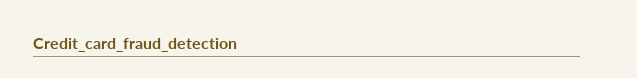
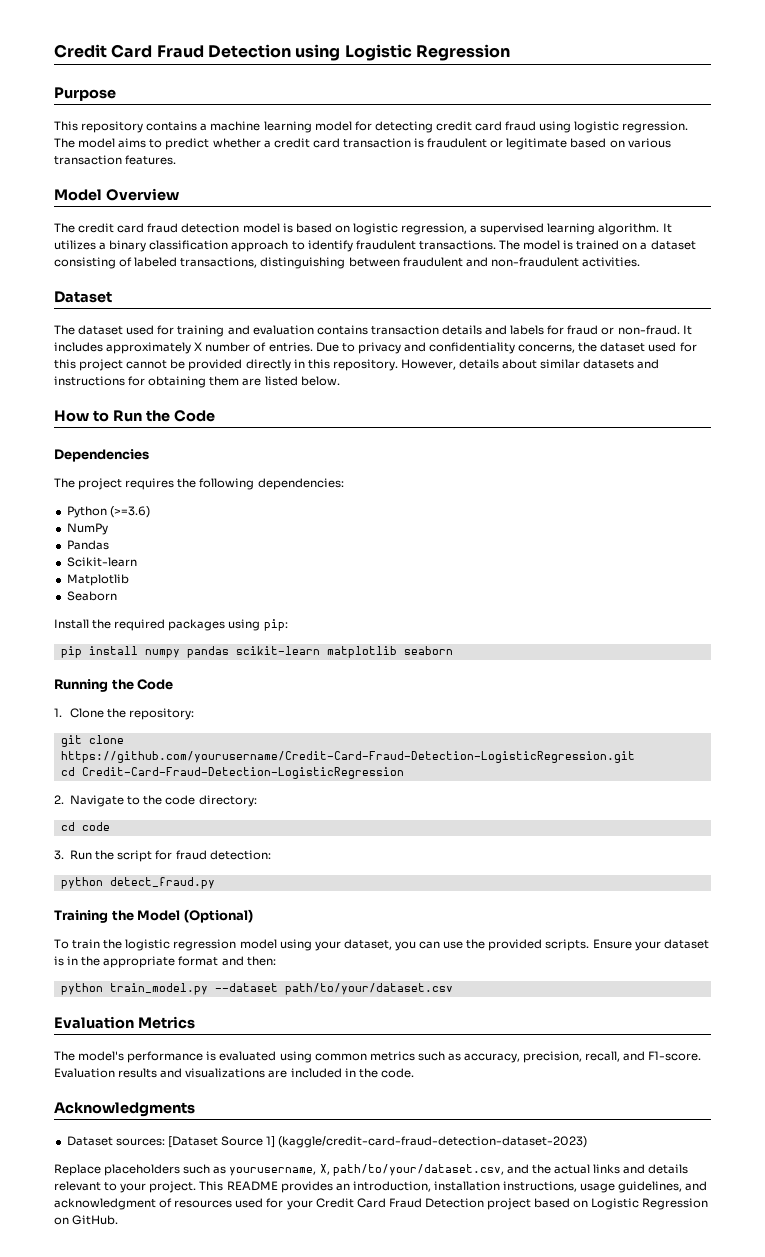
- Credit_card_fraud_detection
+ Credit Card Fraud Detection using Logistic Regression
+ Purpose
+ This repository contains a machine learning model for detecting credit card fraud using logistic regression. The model aims to predict whether a credit card transaction is fraudulent or legitimate based on various transaction features.
+ Model Overview
+ The credit card fraud detection model is based on logistic regression, a supervised learning algorithm. It utilizes a binary classification approach to identify fraudulent transactions. The model is trained on a dataset consisting of labeled transactions, distinguishing between fraudulent and non-fraudulent activities.
+ Dataset
+ The dataset used for training and evaluation contains transaction details and labels for fraud or non-fraud. It includes approximately X number of entries. Due to privacy and confidentiality concerns, the dataset used for this project cannot be provided directly in this repository. However, details about similar datasets and instructions for obtaining them are listed below.
+ How to Run the Code
+ Dependencies
+ The project requires the following dependencies:
+ Python (>=3.6)
+ NumPy
+ Pandas
+ Scikit-learn
+ Matplotlib
+ Seaborn
+ Install the required packages using pip:
+ pip install numpy pandas scikit-learn matplotlib seaborn
+ Running the Code
+ 1. Clone the repository:
+ git clone https://github.com/yourusername/Credit-Card-Fraud-Detection-LogisticRegression.git
+ cd Credit-Card-Fraud-Detection-LogisticRegression
+ 2. Navigate to the code directory:
+ cd code
+ 3. Run the script for fraud detection:
+ python detect_fraud.py
+ Training the Model (Optional)
+ To train the logistic regression model using your dataset, you can use the provided scripts. Ensure your dataset is in the appropriate format and then:
+ python train_model.py --dataset path/to/your/dataset.csv
+ Evaluation Metrics
+ The model's performance is evaluated using common metrics such as accuracy, precision, recall, and F1-score. Evaluation results and visualizations are included in the code.
+ Acknowledgments
+ Dataset sources: [Dataset Source 1] (kaggle/credit-card-fraud-detection-dataset-2023)
+ Replace placeholders such as yourusername, X, path/to/your/dataset.csv, and the actual links and details relevant to your project. This README provides an introduction, installation instructions, usage guidelines, and acknowledgment of resources used for your Credit Card Fraud Detection project based on Logistic Regression on GitHub.

